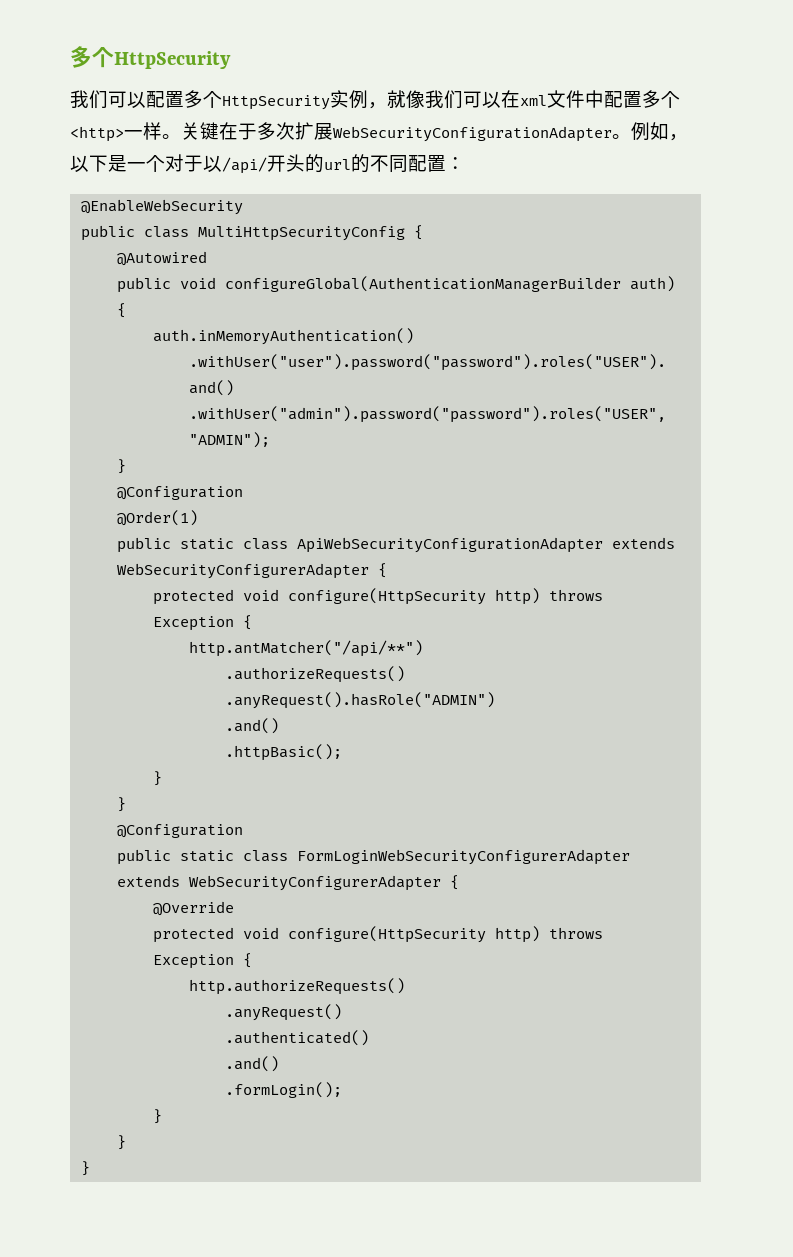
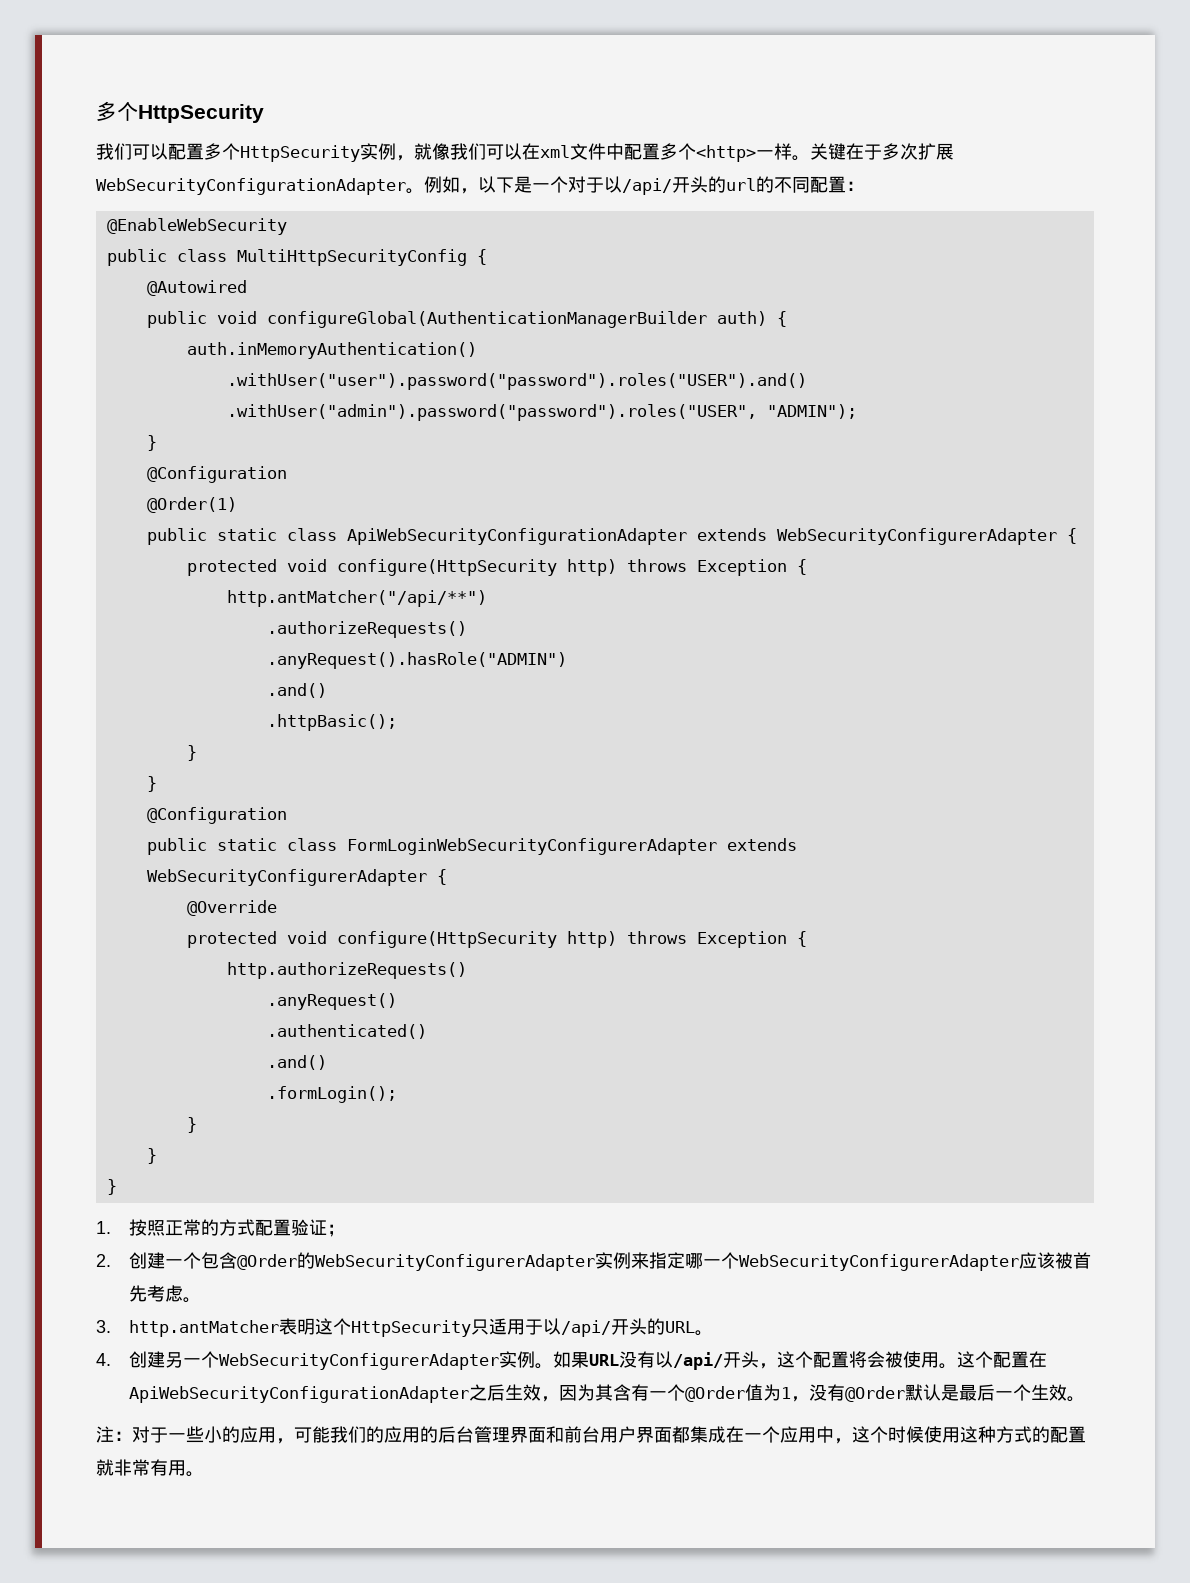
+ 1.按照正常的方式配置验证；
+ 2.创建一个包含@Order的WebSecurityConfigurerAdapter实例来指定哪一个WebSecurityConfigurerAdapter应该被首先考虑。
+ 3. http.antMatcher表明这个HttpSecurity只适用于以/api/开头的URL。
+ 4.创建另一个WebSecurityConfigurerAdapter实例。如果URL没有以/api/开头，这个配置将会被使用。这个配置在ApiWebSecurityConfigurationAdapter之后生效，因为其含有一个@Order值为1，没有@Order默认是最后一个生效。
+ 注：对于一些小的应用，可能我们的应用的后台管理界面和前台用户界面都集成在一个应用中，这个时候使用这种方式的配置就非常有用。

